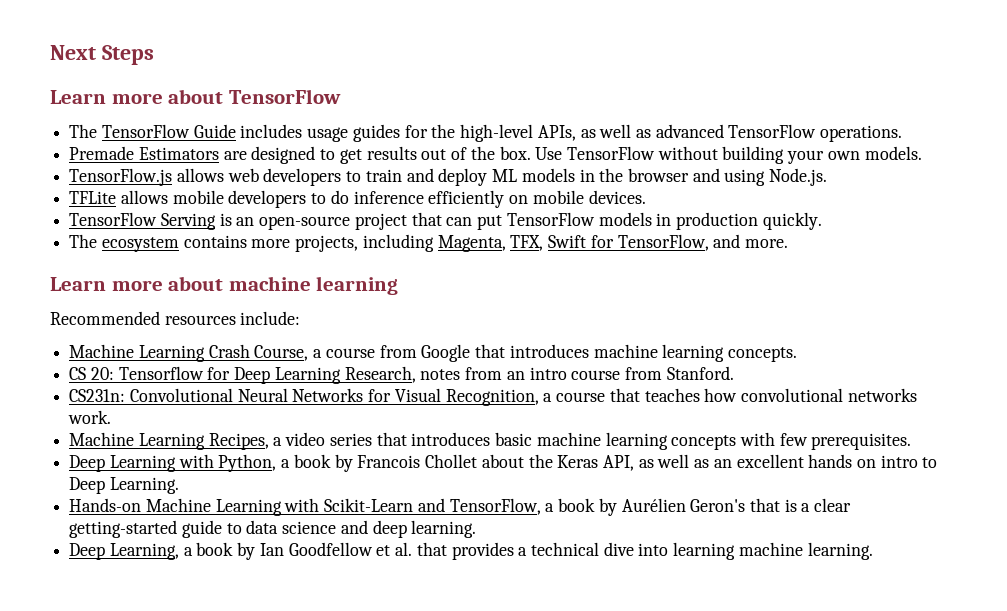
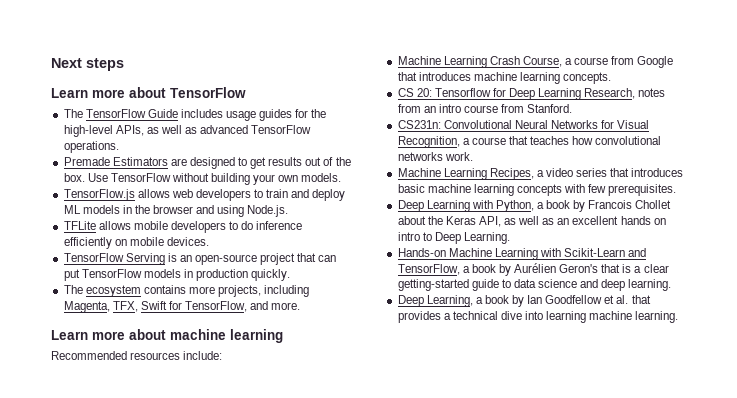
- Next Steps
+ Next steps

